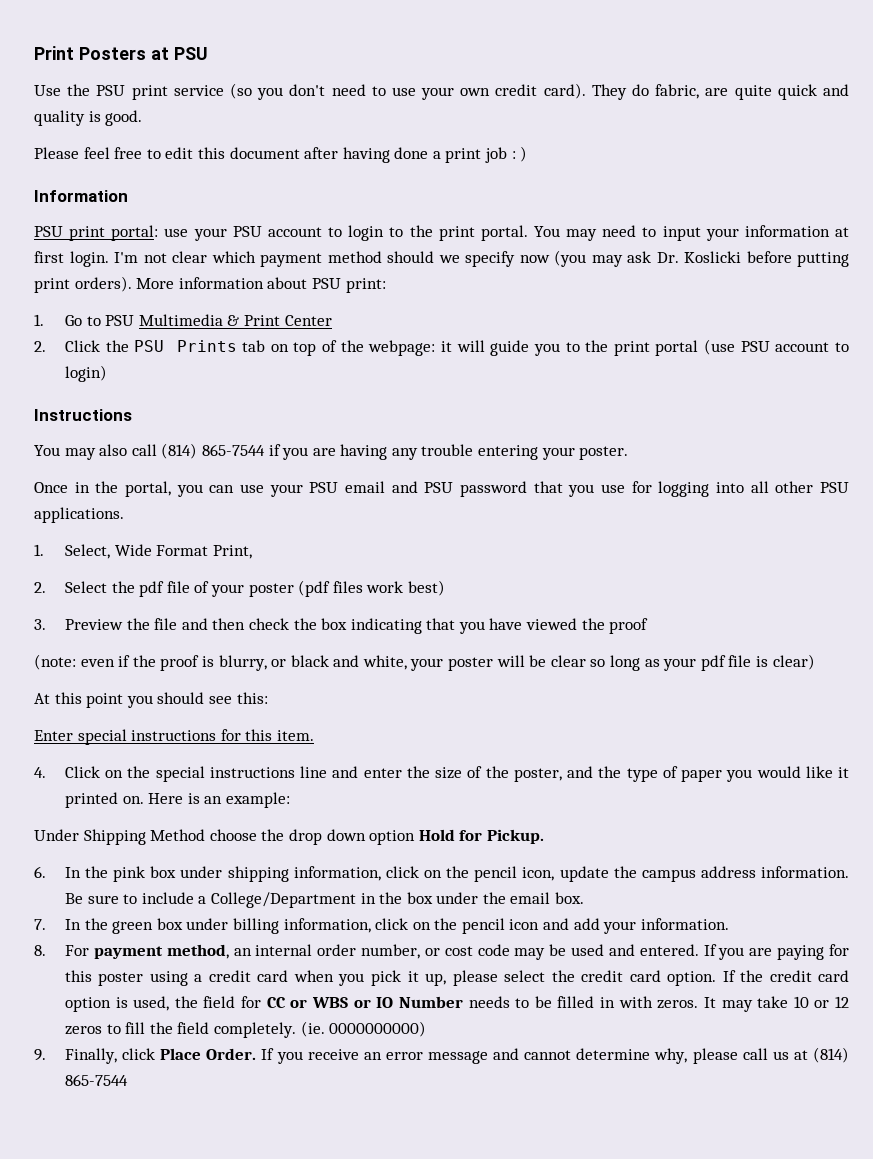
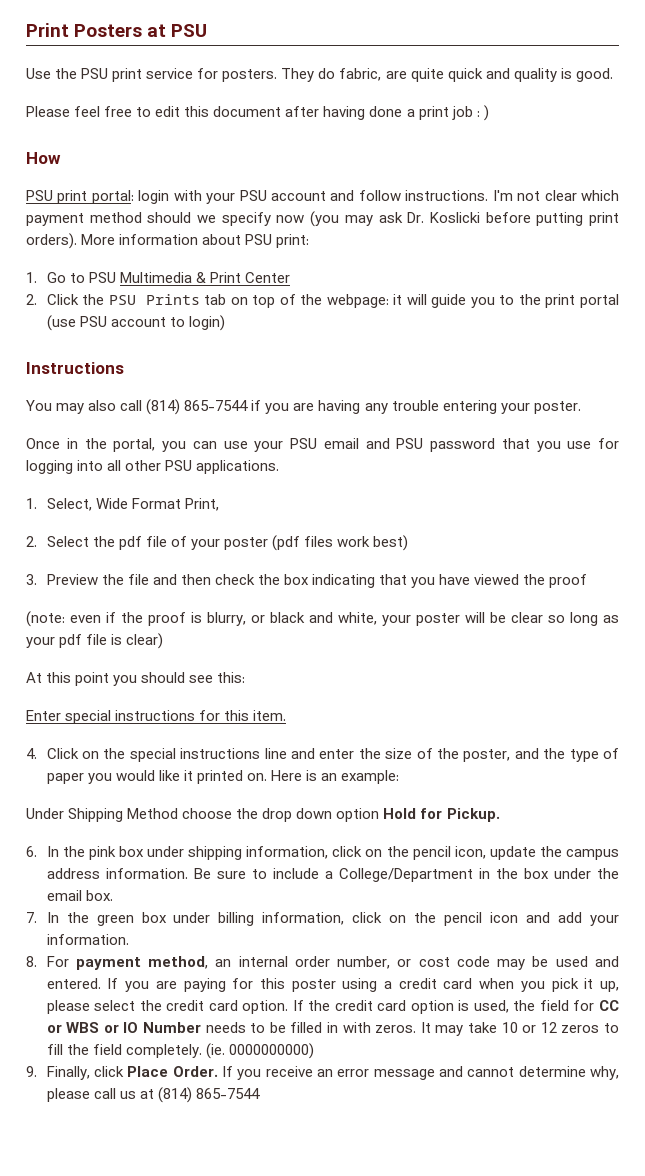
- Use the PSU print service (so you don't need to use your own credit card).
+ Use the PSU print service for posters.
- Information
+ How
- PSU print portal: use your PSU account to login to the print portal. You may need to input your information at first login.
+ PSU print portal: login with your PSU account and follow instructions.

